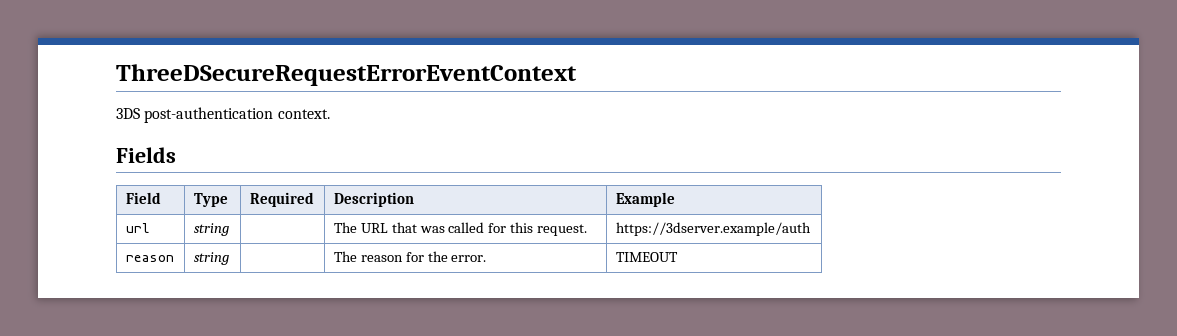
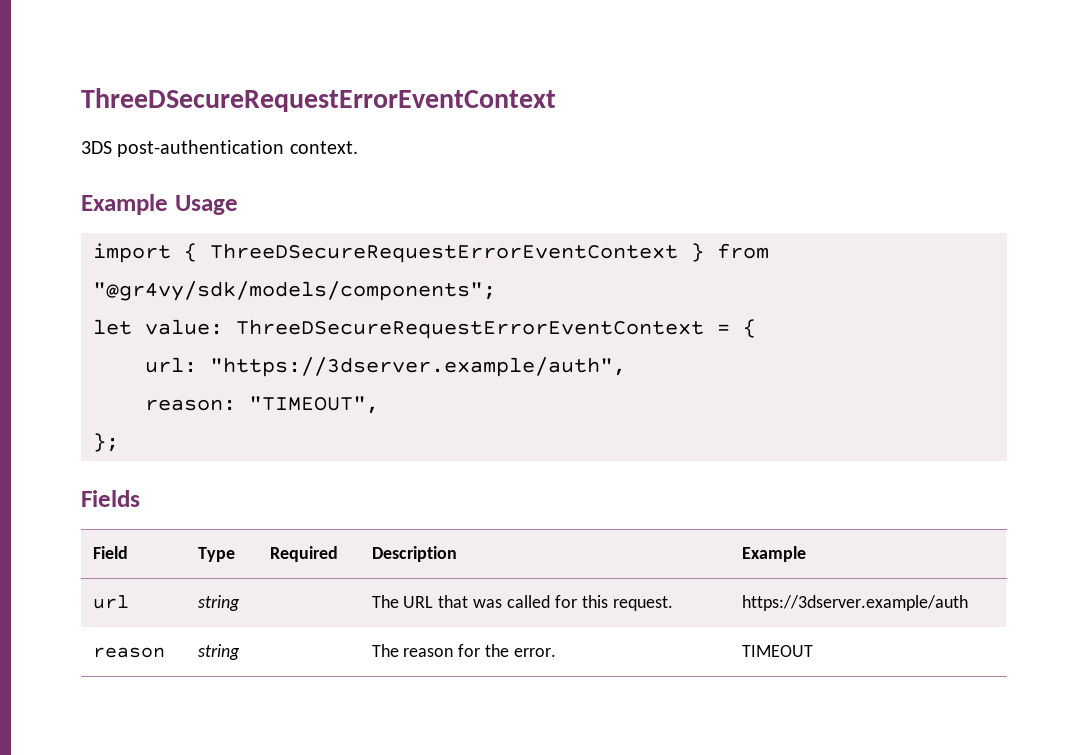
+ Example Usage
+ import { ThreeDSecureRequestErrorEventContext } from "@gr4vy/sdk/models/components";
+ let value: ThreeDSecureRequestErrorEventContext = {
+ url: "https://3dserver.example/auth",
+ reason: "TIMEOUT",
+ };

